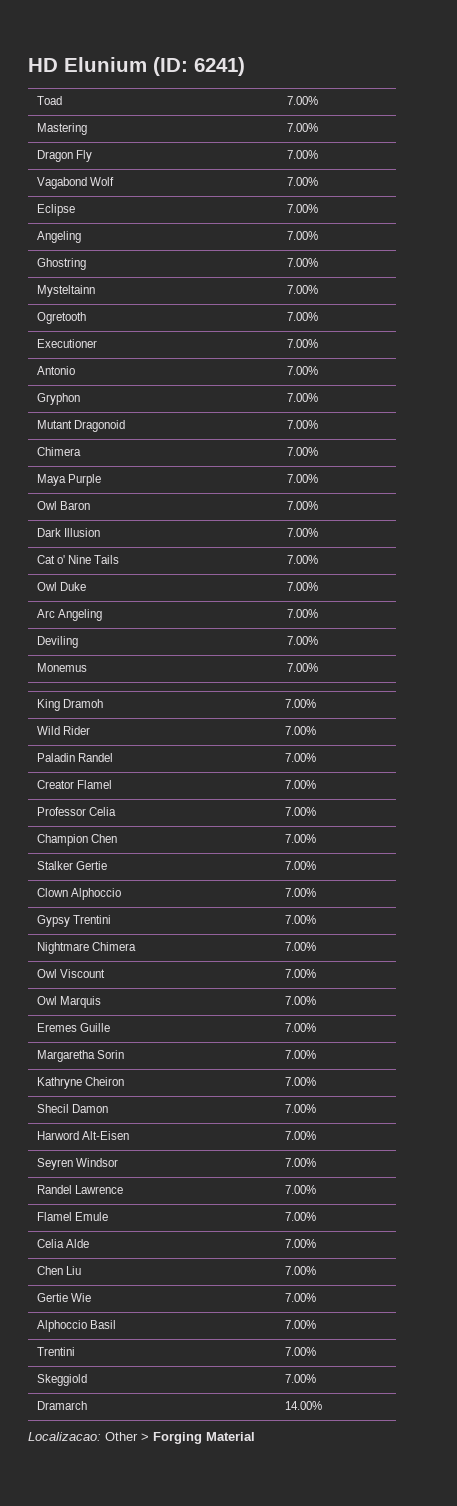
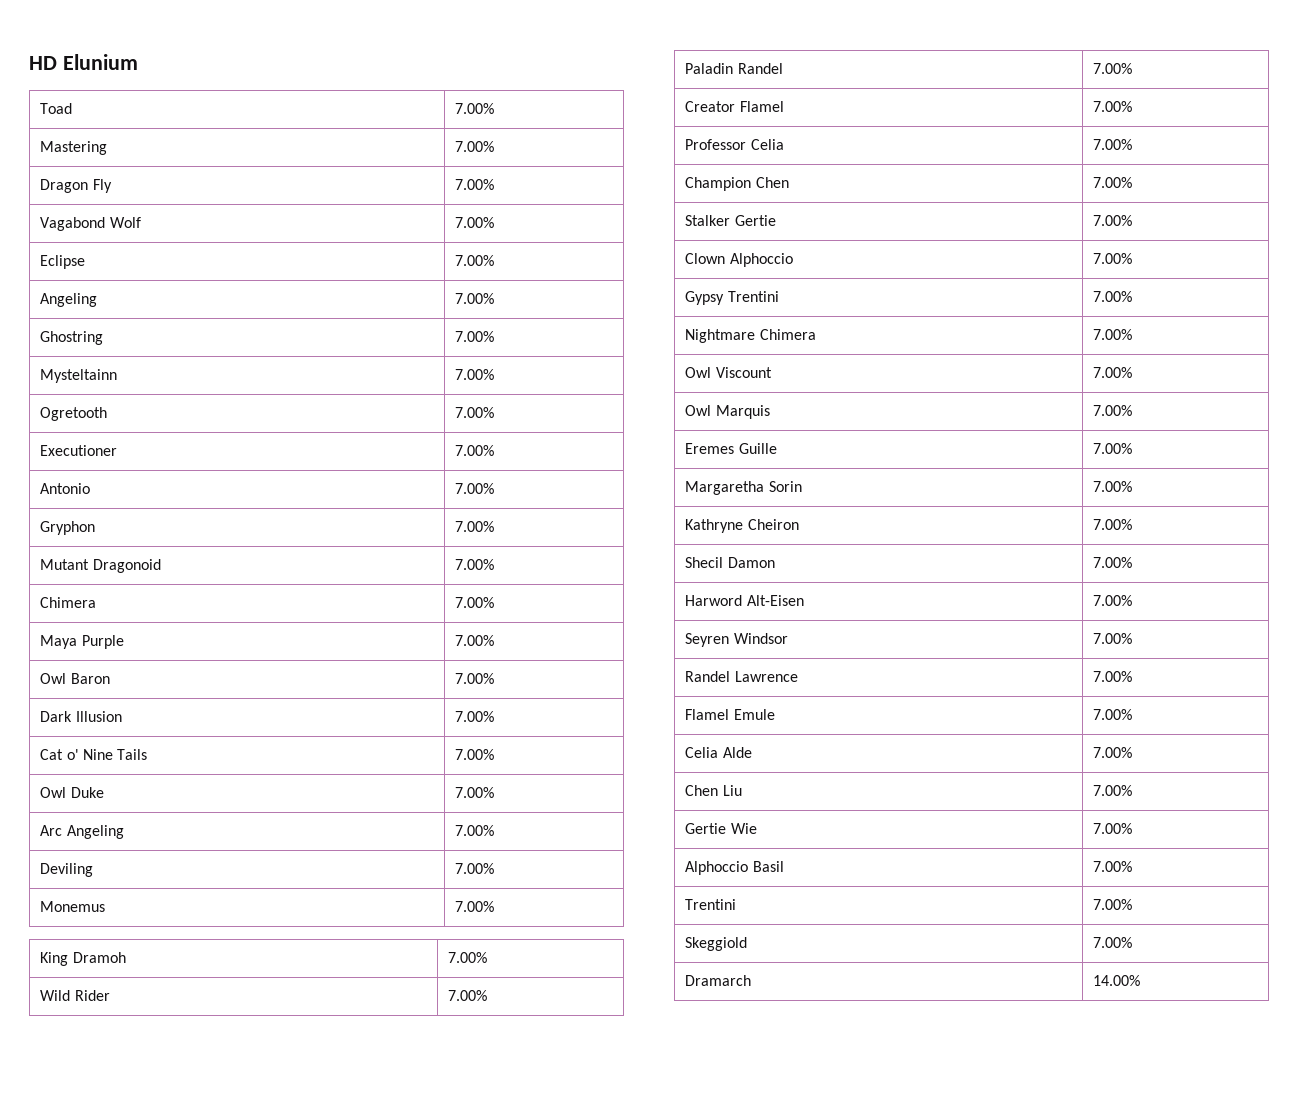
- HD Elunium (ID: 6241)
+ HD Elunium
- Localizacao: Other > Forging Material

